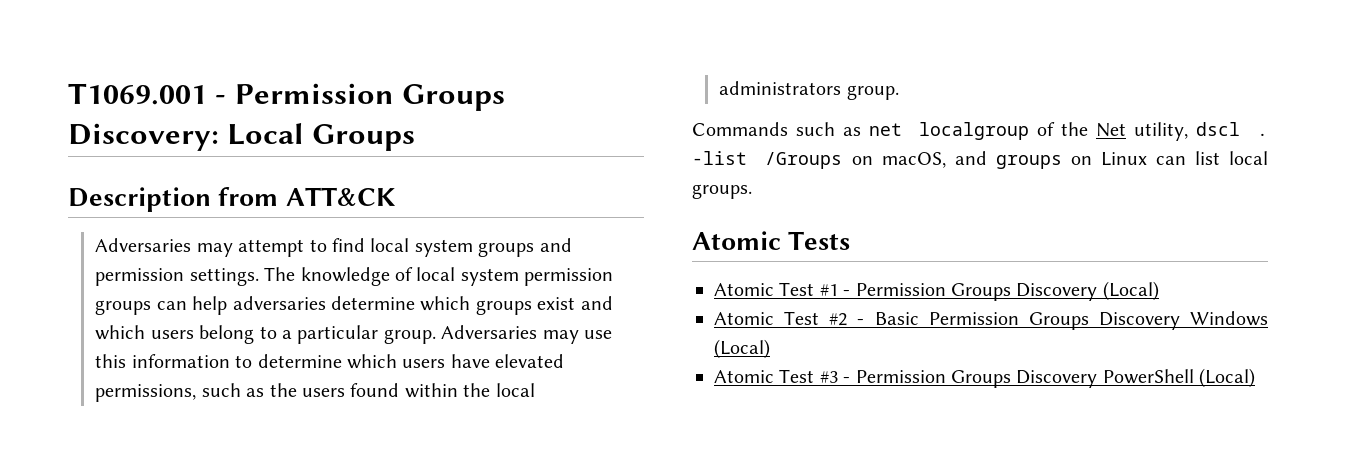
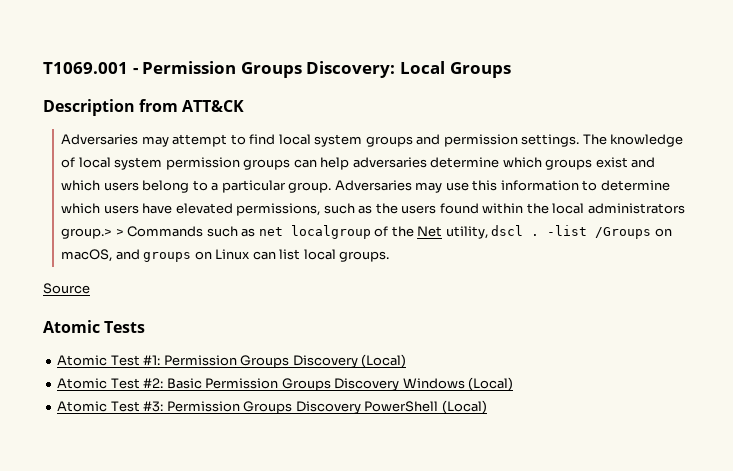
- Adversaries may use this information to determine which users have elevated permissions, such as the users found within the local administrators group.
- Commands such as net localgroup of the Net utility, dscl .
+ Adversaries may use this information to determine which users have elevated permissions, such as the users found within the local administrators group.> > Commands such as net localgroup of the Net utility, dscl .
+ Source
- Atomic Test #1 - Permission Groups Discovery (Local)
+ Atomic Test #1: Permission Groups Discovery (Local)
- Atomic Test #2 - Basic Permission Groups Discovery Windows (Local)
+ Atomic Test #2: Basic Permission Groups Discovery Windows (Local)
- Atomic Test #3 - Permission Groups Discovery PowerShell (Local)
+ Atomic Test #3: Permission Groups Discovery PowerShell (Local)

